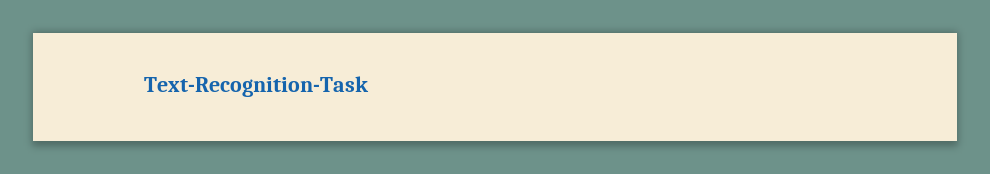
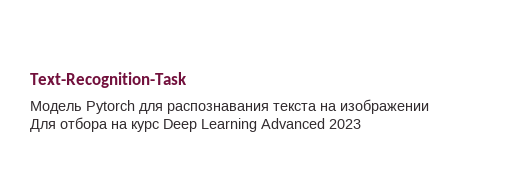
+ Модель Pytorch для распознавания текста на изображении
+ Для отбора на курс Deep Learning Advanced 2023

